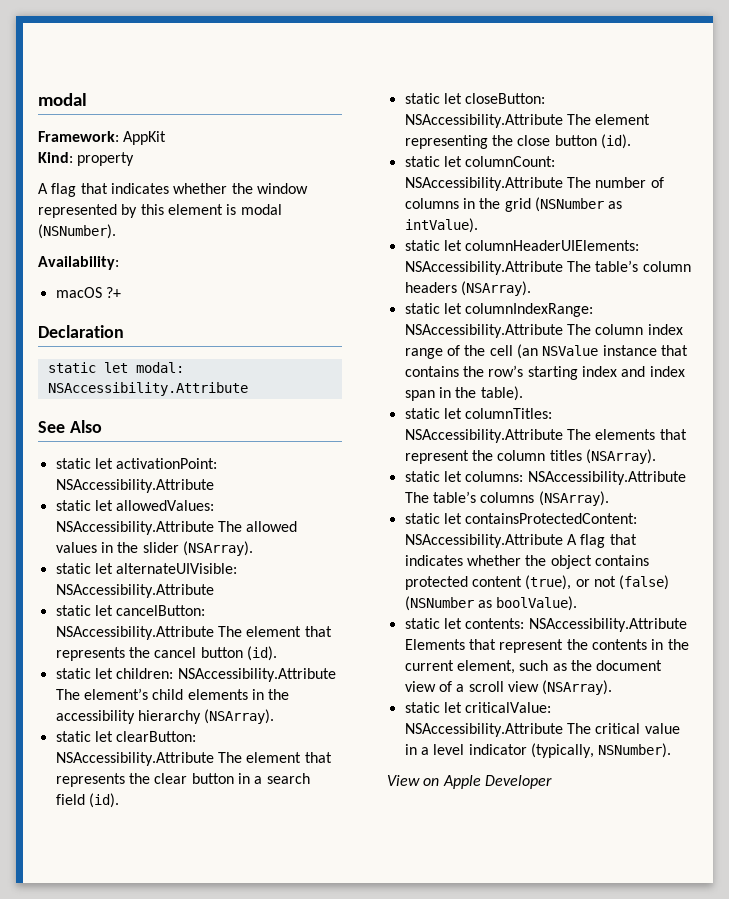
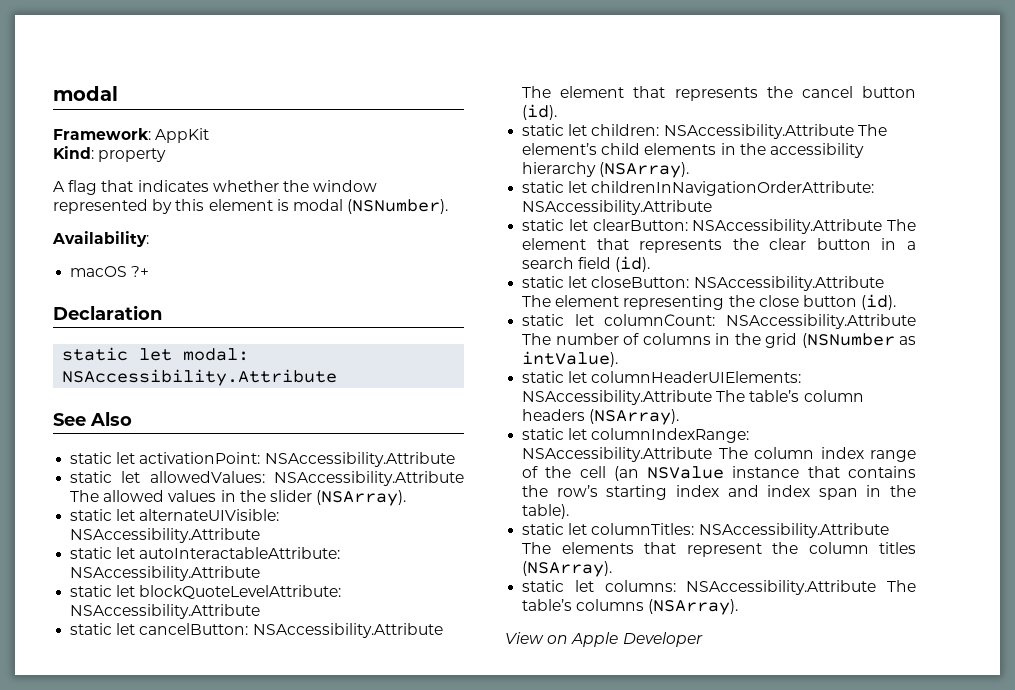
+ static let autoInteractableAttribute: NSAccessibility.Attribute
+ static let blockQuoteLevelAttribute: NSAccessibility.Attribute
+ static let childrenInNavigationOrderAttribute: NSAccessibility.Attribute
- static let containsProtectedContent: NSAccessibility.Attribute A flag that indicates whether the object contains protected content (true), or not (false) (NSNumber as boolValue).
- static let contents: NSAccessibility.Attribute Elements that represent the contents in the current element, such as the document view of a scroll view (NSArray).
- static let criticalValue: NSAccessibility.Attribute The critical value in a level indicator (typically, NSNumber).

